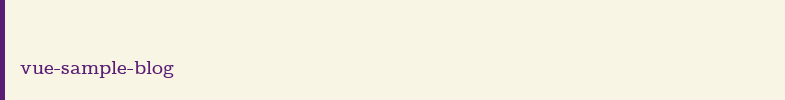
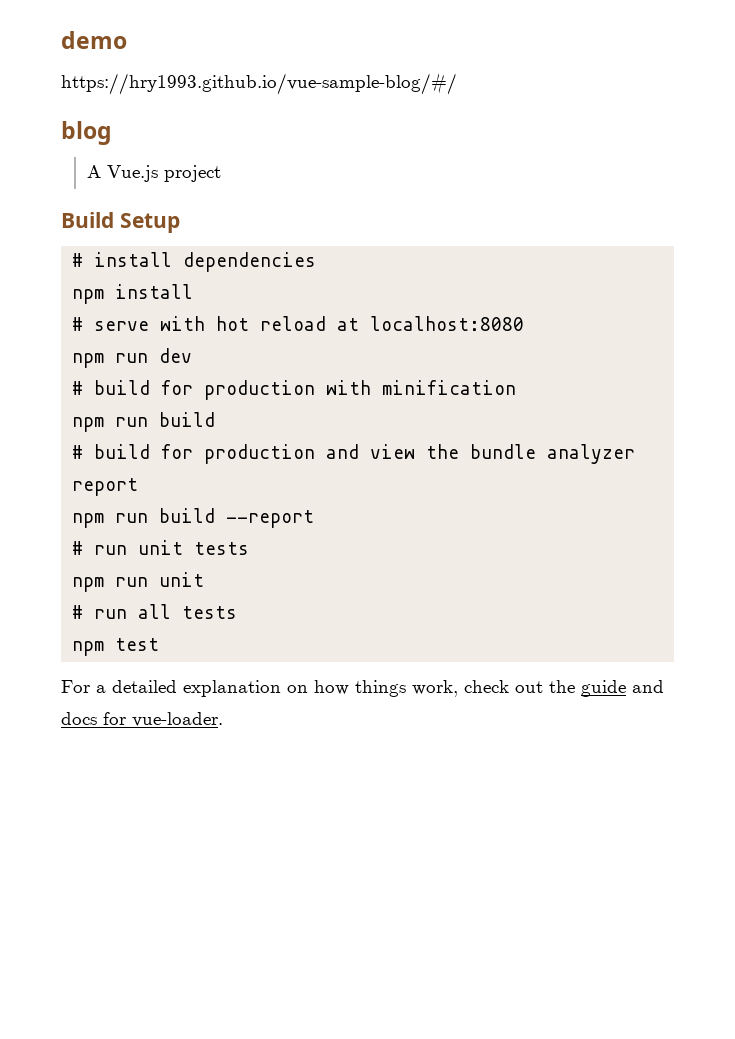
- vue-sample-blog
+ demo
+ https://hry1993.github.io/vue-sample-blog/#/
+ blog
+ A Vue.js project
+ Build Setup
+ # install dependencies
+ npm install
+ # serve with hot reload at localhost:8080
+ npm run dev
+ # build for production with minification
+ npm run build
+ # build for production and view the bundle analyzer report
+ npm run build --report
+ # run unit tests
+ npm run unit
+ # run all tests
+ npm test
+ For a detailed explanation on how things work, check out the guide and docs for vue-loader.

